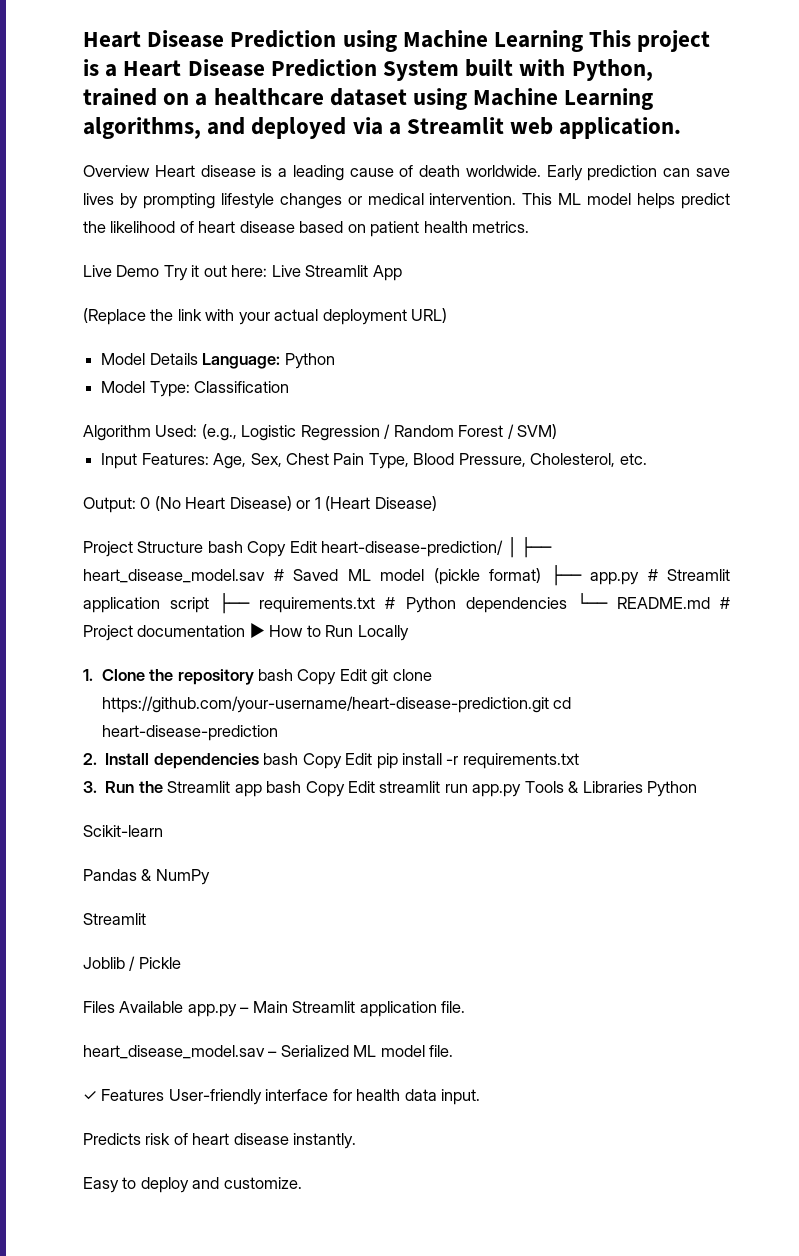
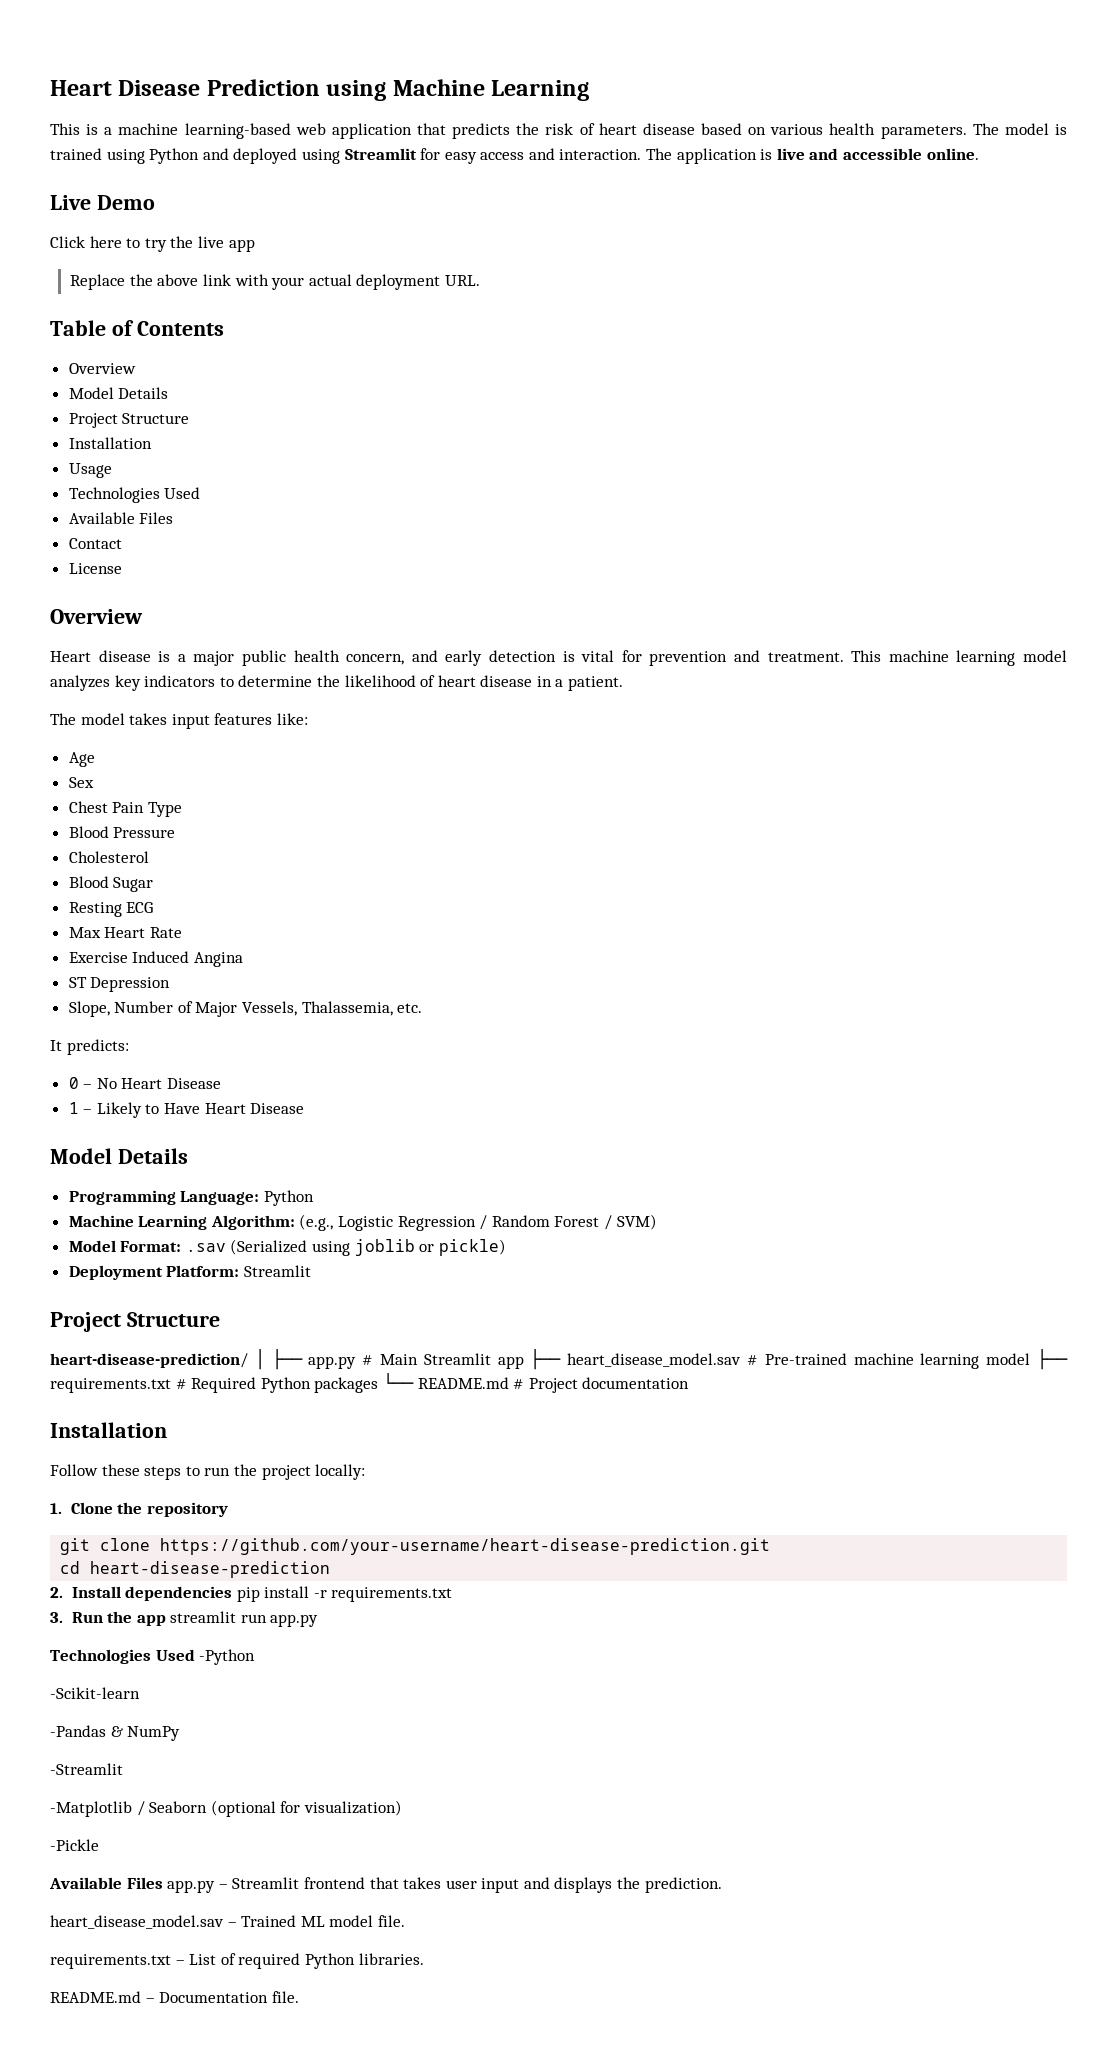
- Heart Disease Prediction using Machine Learning This project is a Heart Disease Prediction System built with Python, trained on a healthcare dataset using Machine Learning algorithms, and deployed via a Streamlit web application.
- Overview Heart disease is a leading cause of death worldwide. Early prediction can save lives by prompting lifestyle changes or medical intervention. This ML model helps predict the likelihood of heart disease based on patient health metrics.
- Live Demo Try it out here: Live Streamlit App
- (Replace the link with your actual deployment URL)
- Model Details Language: Python
+ Heart Disease Prediction using Machine Learning
+ This is a machine learning-based web application that predicts the risk of heart disease based on various health parameters. The model is trained using Python and deployed using Streamlit for easy access and interaction. The application is live and accessible online.
+ Live Demo
+ Click here to try the live app
+ Replace the above link with your actual deployment URL.
+ Table of Contents
+ Overview
+ Model Details
+ Project Structure
+ Installation
+ Usage
+ Technologies Used
+ Available Files
+ Contact
+ License
+ Overview
+ Heart disease is a major public health concern, and early detection is vital for prevention and treatment. This machine learning model analyzes key indicators to determine the likelihood of heart disease in a patient.
+ The model takes input features like:
+ Age
+ Sex
+ Chest Pain Type
+ Blood Pressure
+ Cholesterol
+ Blood Sugar
+ Resting ECG
+ Max Heart Rate
+ Exercise Induced Angina
+ ST Depression
+ Slope, Number of Major Vessels, Thalassemia, etc.
+ It predicts:
+ 0 – No Heart Disease
+ 1 – Likely to Have Heart Disease
+ Model Details
+ Programming Language: Python
- Model Type: Classification
- Algorithm Used: (e.g., Logistic Regression / Random Forest / SVM)
+ Machine Learning Algorithm: (e.g., Logistic Regression / Random Forest / SVM)
- Input Features: Age, Sex, Chest Pain Type, Blood Pressure, Cholesterol, etc.
- Output: 0 (No Heart Disease) or 1 (Heart Disease)
- Project Structure bash Copy Edit heart-disease-prediction/ │ ├── heart_disease_model.sav # Saved ML model (pickle format) ├── app.py # Streamlit application script ├── requirements.txt # Python dependencies └── README.md # Project documentation ▶ How to Run Locally
+ Model Format: .sav (Serialized using joblib or pickle)
+ Deployment Platform: Streamlit
+ Project Structure
+ heart-disease-prediction/ │ ├── app.py # Main Streamlit app ├── heart_disease_model.sav # Pre-trained machine learning model ├── requirements.txt # Required Python packages └── README.md # Project documentation
+ Installation
+ Follow these steps to run the project locally:
- 1. Clone the repository bash Copy Edit git clone https://github.com/your-username/heart-disease-prediction.git cd heart-disease-prediction
+ 1. Clone the repository
+ git clone https://github.com/your-username/heart-disease-prediction.git
+ cd heart-disease-prediction
- 2. Install dependencies bash Copy Edit pip install -r requirements.txt
+ 2. Install dependencies pip install -r requirements.txt
- 3. Run the Streamlit app bash Copy Edit streamlit run app.py Tools & Libraries Python
- Scikit-learn
- Pandas & NumPy
- Streamlit
- Joblib / Pickle
- Files Available app.py – Main Streamlit application file.
+ 3. Run the app streamlit run app.py
+ Technologies Used -Python
+ -Scikit-learn
+ -Pandas & NumPy
+ -Streamlit
+ -Matplotlib / Seaborn (optional for visualization)
+ -Pickle
+ Available Files app.py – Streamlit frontend that takes user input and displays the prediction.
- heart_disease_model.sav – Serialized ML model file.
+ heart_disease_model.sav – Trained ML model file.
- ✓ Features User-friendly interface for health data input.
- Predicts risk of heart disease instantly.
- Easy to deploy and customize.
+ requirements.txt – List of required Python libraries.
+ README.md – Documentation file.

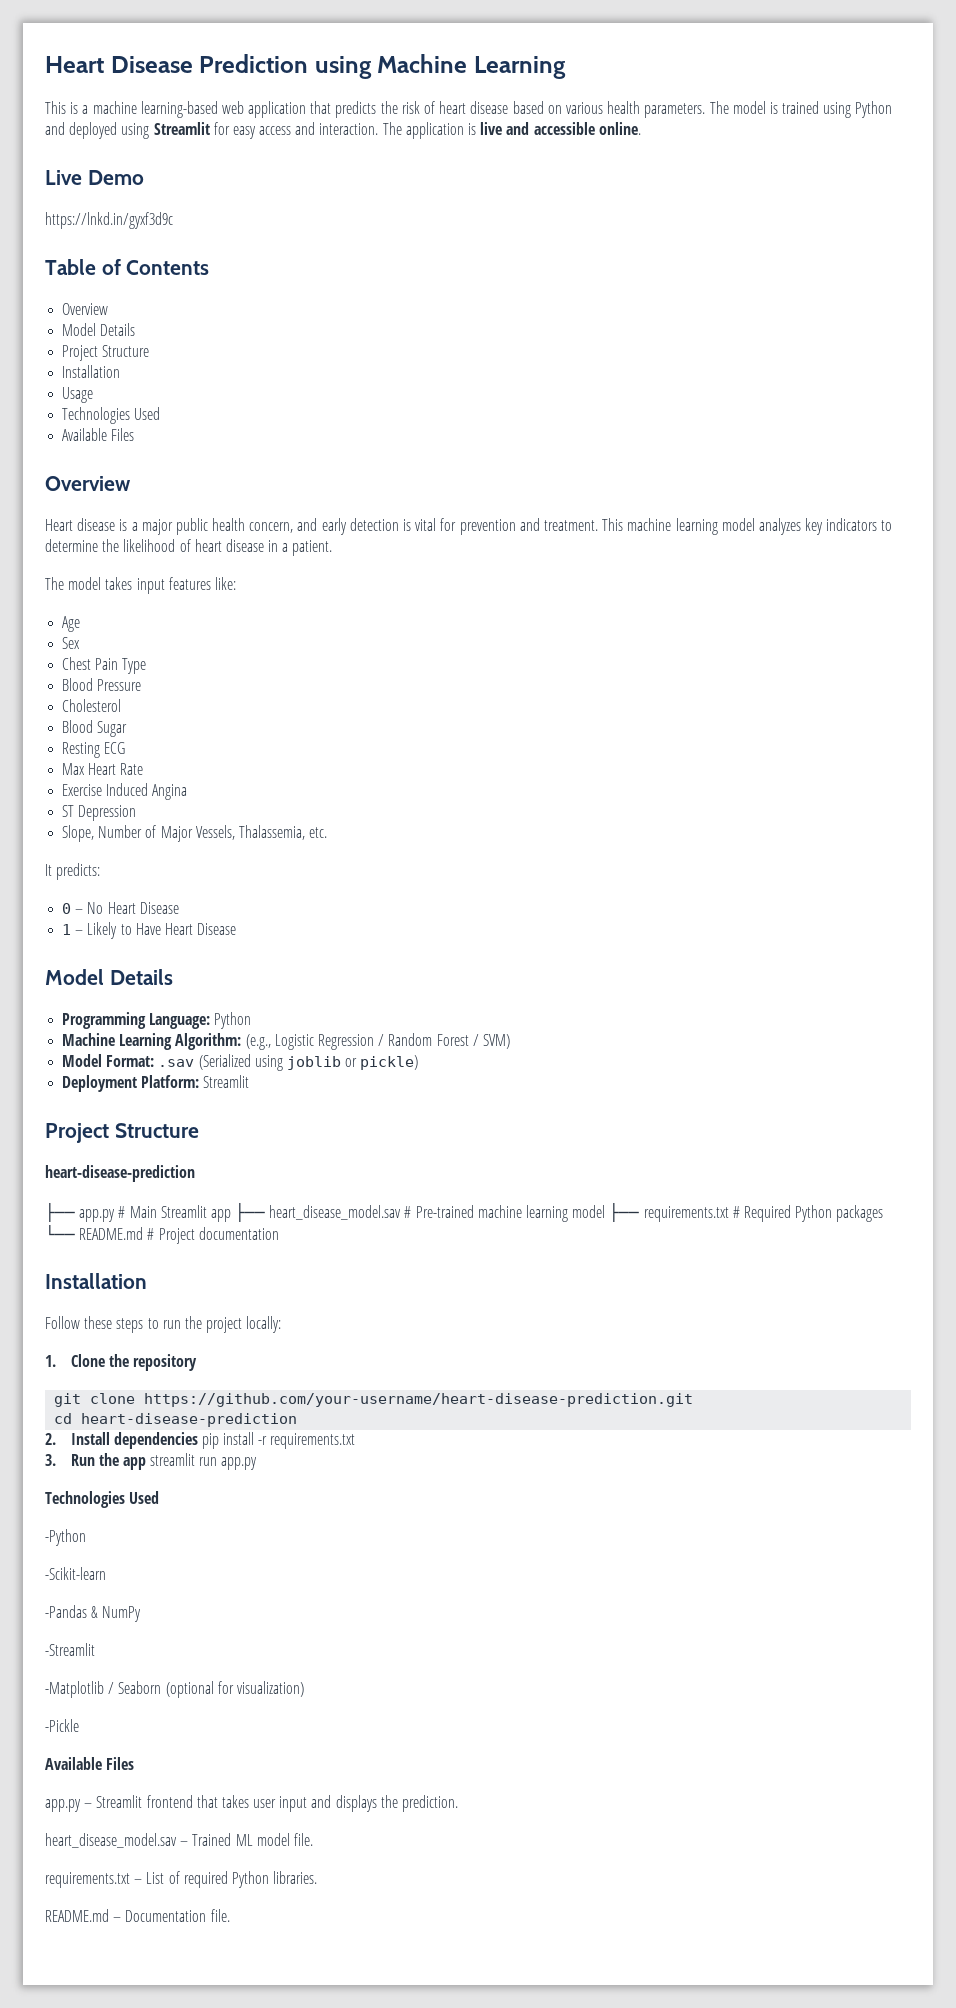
- Click here to try the live app
- Replace the above link with your actual deployment URL.
+ https://lnkd.in/gyxf3d9c
- Contact
- License
  Deployment Platform: Streamlit
  Project Structure
- heart-disease-prediction/ │ ├── app.py # Main Streamlit app ├── heart_disease_model.sav # Pre-trained machine learning model ├── requirements.txt # Required Python packages └── README.md # Project documentation
+ heart-disease-prediction
+ ├── app.py # Main Streamlit app ├── heart_disease_model.sav # Pre-trained machine learning model ├── requirements.txt # Required Python packages └── README.md # Project documentation
  3. Run the app streamlit run app.py
- Technologies Used -Python
+ Technologies Used
+ -Python
  -Pickle
- Available Files app.py – Streamlit frontend that takes user input and displays the prediction.
+ Available Files
+ app.py – Streamlit frontend that takes user input and displays the prediction.

